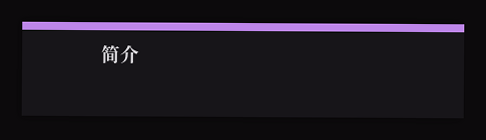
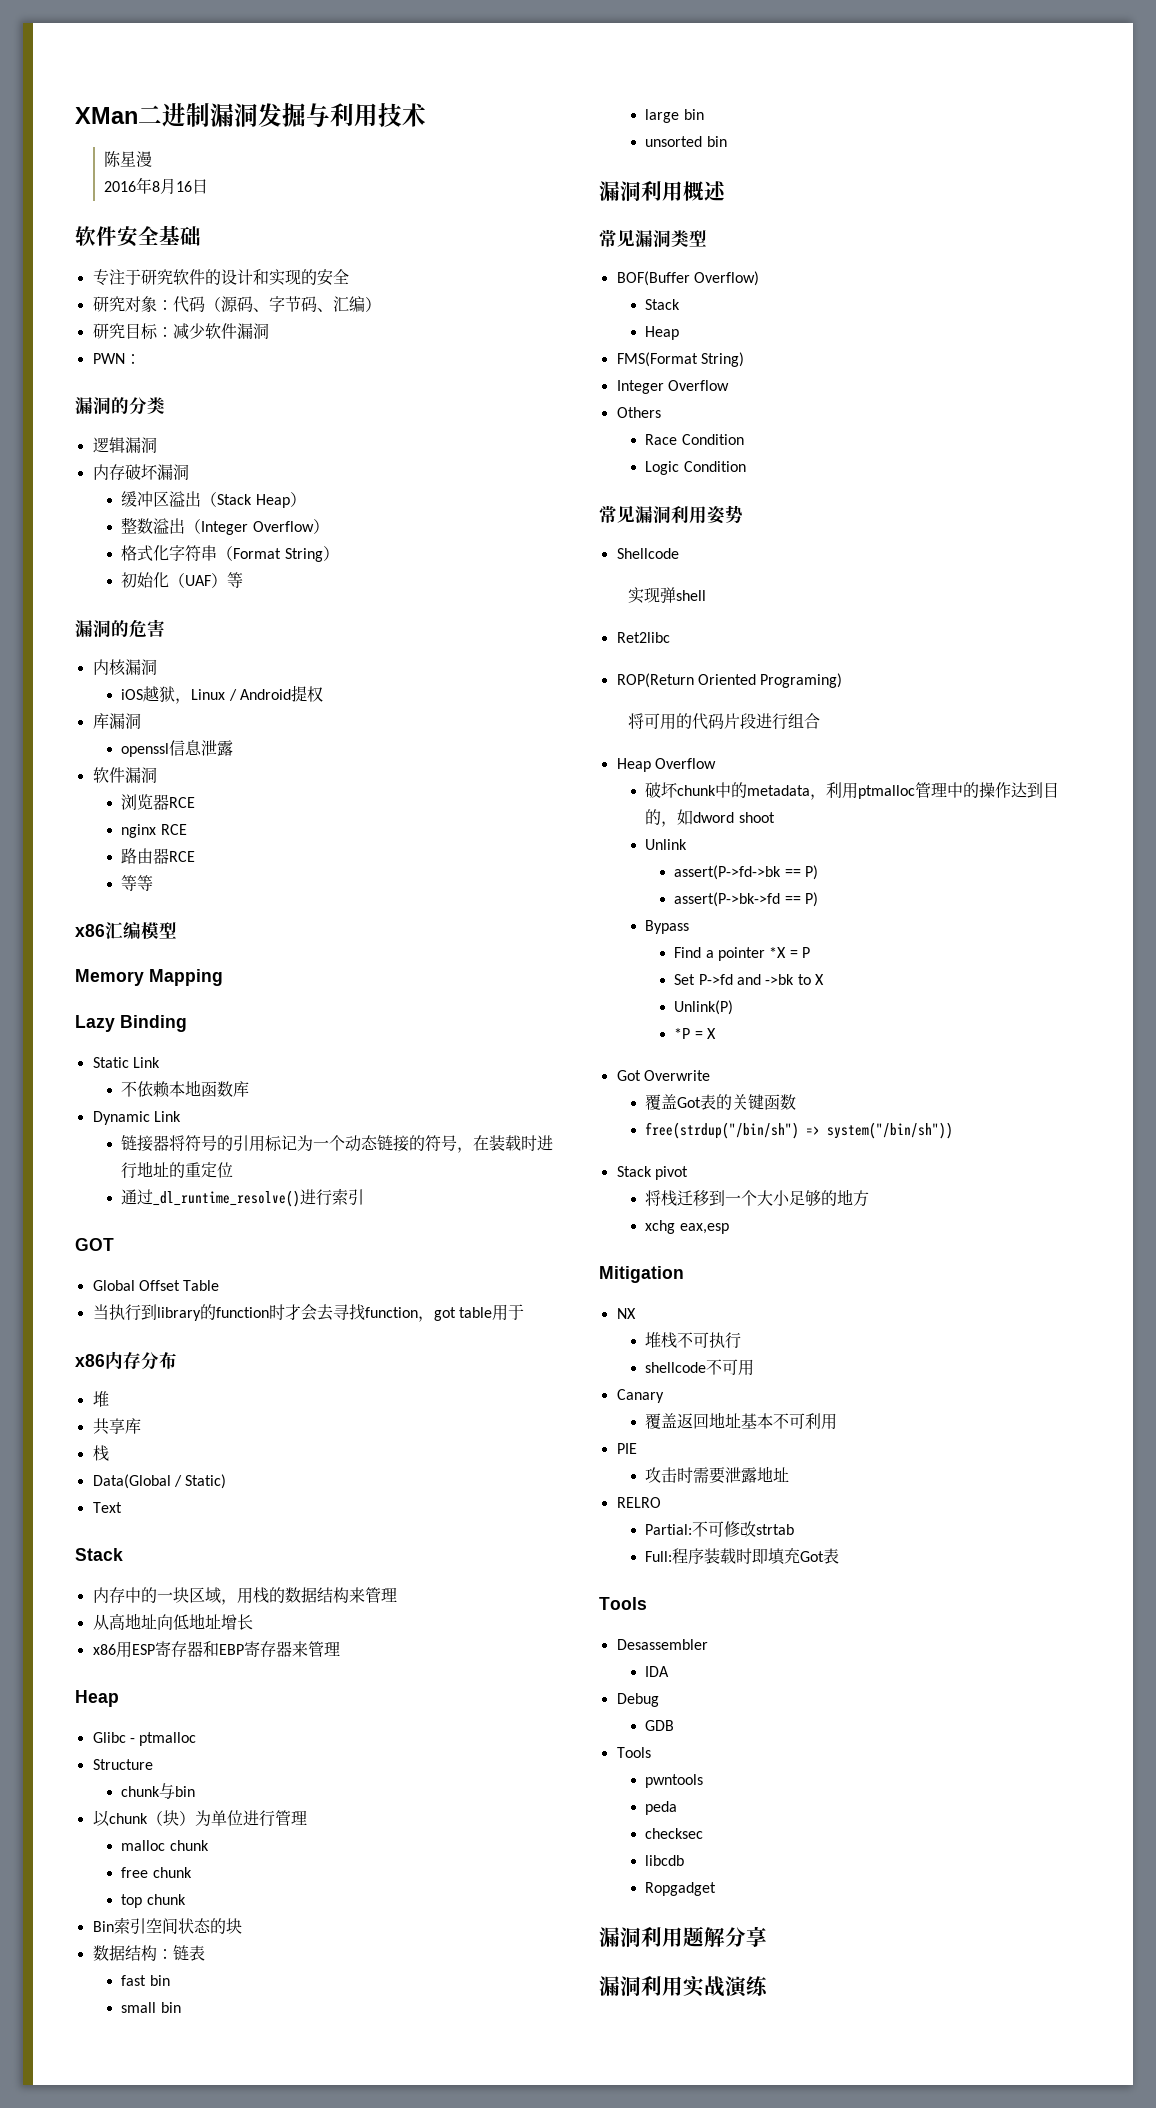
- 简介
+ XMan二进制漏洞发掘与利用技术
+ 陈星漫
+ 2016年8月16日
+ 软件安全基础
+ 专注于研究软件的设计和实现的安全
+ 研究对象：代码（源码、字节码、汇编）
+ 研究目标：减少软件漏洞
+ PWN：
+ 漏洞的分类
+ 逻辑漏洞
+ 内存破坏漏洞
+ 缓冲区溢出（Stack Heap）
+ 整数溢出（Integer Overflow）
+ 格式化字符串（Format String）
+ 初始化（UAF）等
+ 漏洞的危害
+ 内核漏洞
+ iOS越狱，Linux / Android提权
+ 库漏洞
+ openssl信息泄露
+ 软件漏洞
+ 浏览器RCE
+ nginx RCE
+ 路由器RCE
+ 等等
+ x86汇编模型
+ Memory Mapping
+ Lazy Binding
+ Static Link
+ 不依赖本地函数库
+ Dynamic Link
+ 链接器将符号的引用标记为一个动态链接的符号，在装载时进行地址的重定位
+ 通过_dl_runtime_resolve()进行索引
+ GOT
+ Global Offset Table
+ 当执行到library的function时才会去寻找function，got table用于
+ x86内存分布
+ 堆
+ 共享库
+ 栈
+ Data(Global / Static)
+ Text
+ Stack
+ 内存中的一块区域，用栈的数据结构来管理
+ 从高地址向低地址增长
+ x86用ESP寄存器和EBP寄存器来管理
+ Heap
+ Glibc - ptmalloc
+ Structure
+ chunk与bin
+ 以chunk（块）为单位进行管理
+ malloc chunk
+ free chunk
+ top chunk
+ Bin索引空间状态的块
+ 数据结构：链表
+ fast bin
+ small bin
+ large bin
+ unsorted bin
+ 漏洞利用概述
+ 常见漏洞类型
+ BOF(Buffer Overflow)
+ Stack
+ Heap
+ FMS(Format String)
+ Integer Overflow
+ Others
+ Race Condition
+ Logic Condition
+ 常见漏洞利用姿势
+ Shellcode
+ 实现弹shell
+ Ret2libc
+ ROP(Return Oriented Programing)
+ 将可用的代码片段进行组合
+ Heap Overflow
+ 破坏chunk中的metadata，利用ptmalloc管理中的操作达到目的，如dword shoot
+ Unlink
+ assert(P->fd->bk == P)
+ assert(P->bk->fd == P)
+ Bypass
+ Find a pointer *X = P
+ Set P->fd and ->bk to X
+ Unlink(P)
+ *P = X
+ Got Overwrite
+ 覆盖Got表的关键函数
+ free(strdup("/bin/sh") => system("/bin/sh"))
+ Stack pivot
+ 将栈迁移到一个大小足够的地方
+ xchg eax,esp
+ Mitigation
+ NX
+ 堆栈不可执行
+ shellcode不可用
+ Canary
+ 覆盖返回地址基本不可利用
+ PIE
+ 攻击时需要泄露地址
+ RELRO
+ Partial:不可修改strtab
+ Full:程序装载时即填充Got表
+ Tools
+ Desassembler
+ IDA
+ Debug
+ GDB
+ Tools
+ pwntools
+ peda
+ checksec
+ libcdb
+ Ropgadget
+ 漏洞利用题解分享
+ 漏洞利用实战演练

